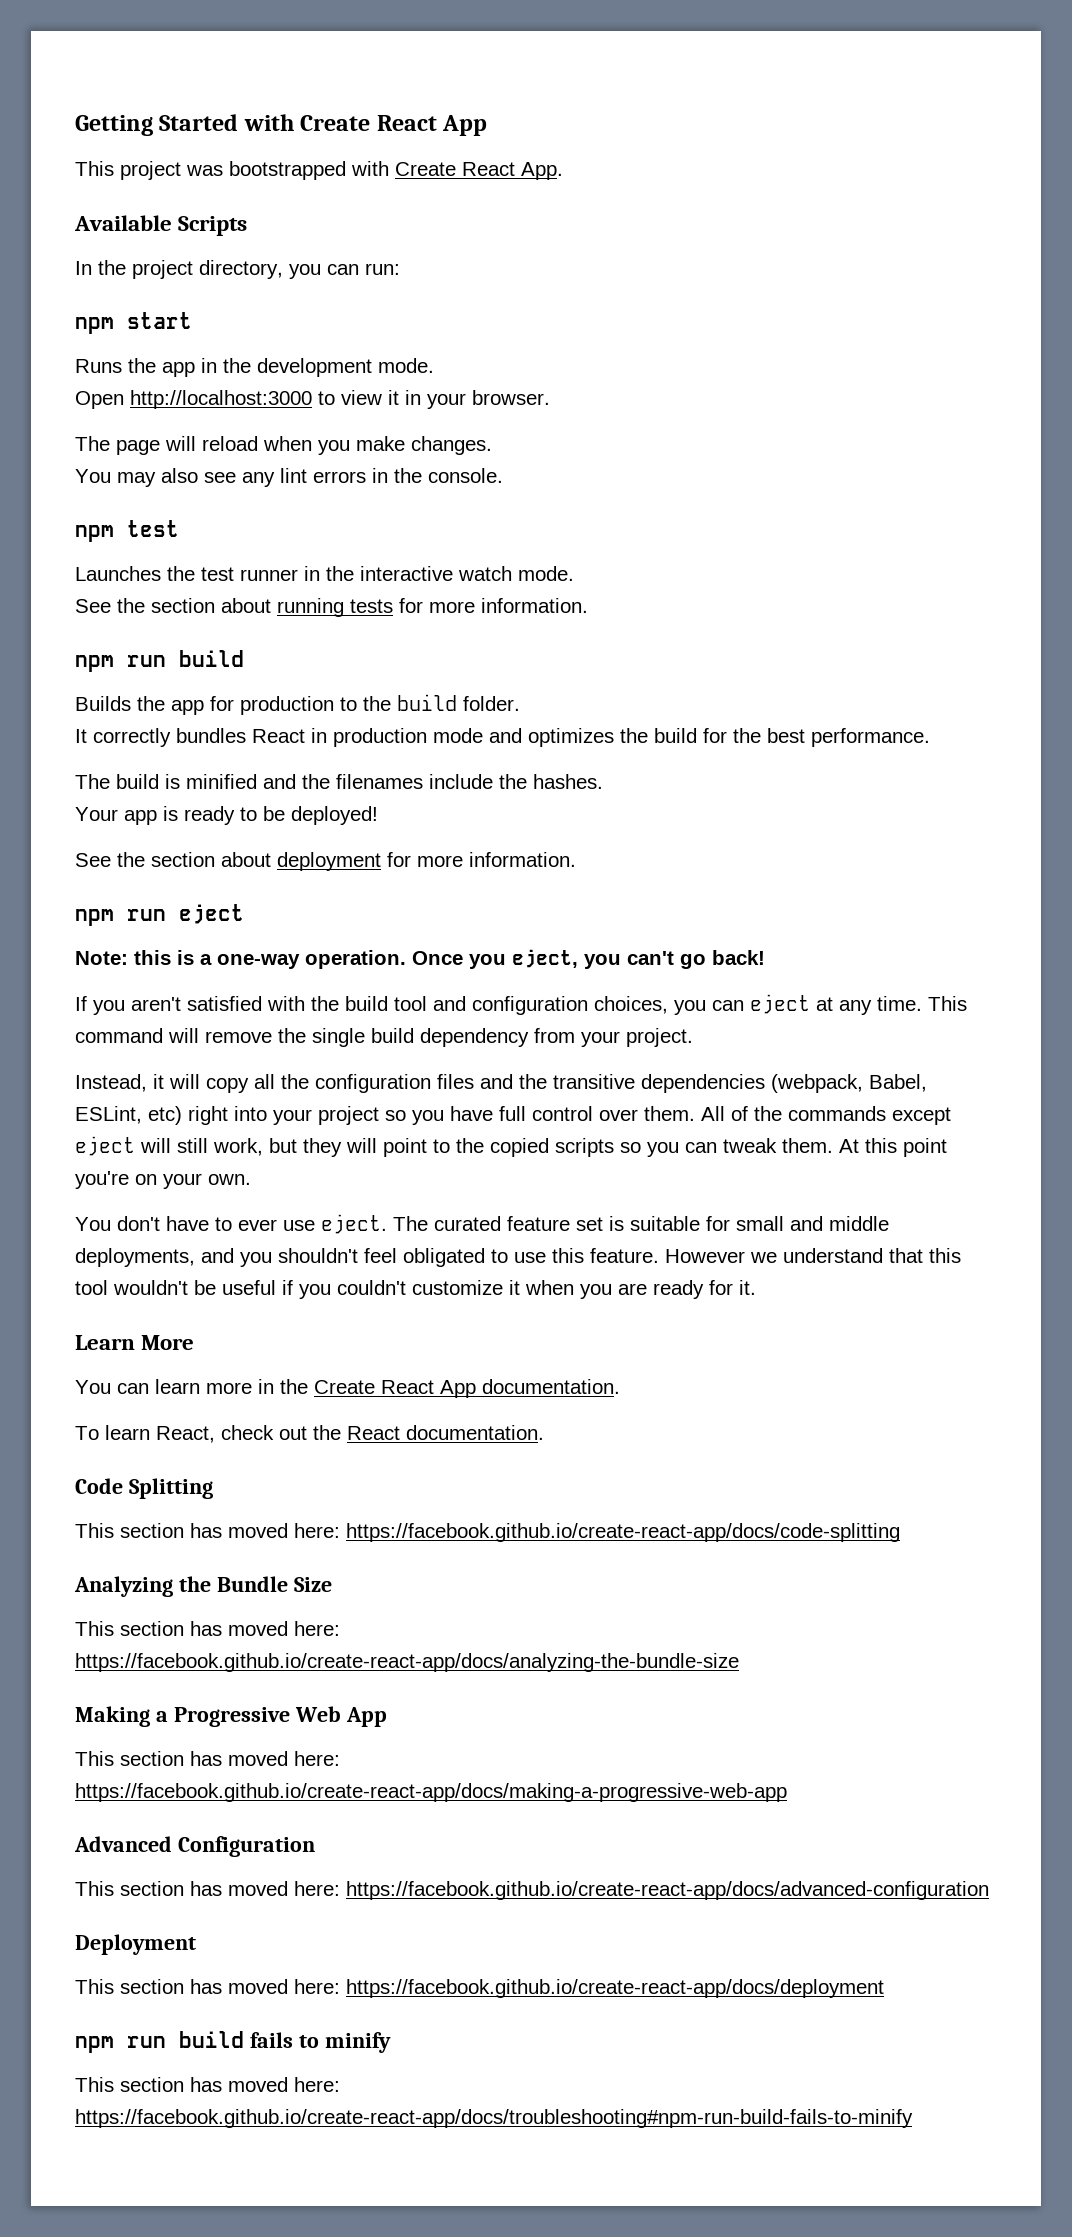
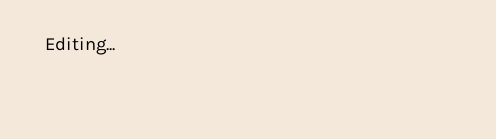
- Getting Started with Create React App
- This project was bootstrapped with Create React App.
- Available Scripts
- In the project directory, you can run:
- npm start
- Runs the app in the development mode.
- Open http://localhost:3000 to view it in your browser.
- The page will reload when you make changes.
- You may also see any lint errors in the console.
- npm test
- Launches the test runner in the interactive watch mode.
- See the section about running tests for more information.
- npm run build
- Builds the app for production to the build folder.
- It correctly bundles React in production mode and optimizes the build for the best performance.
- The build is minified and the filenames include the hashes.
- Your app is ready to be deployed!
- See the section about deployment for more information.
- npm run eject
- Note: this is a one-way operation. Once you eject, you can't go back!
- If you aren't satisfied with the build tool and configuration choices, you can eject at any time. This command will remove the single build dependency from your project.
- Instead, it will copy all the configuration files and the transitive dependencies (webpack, Babel, ESLint, etc) right into your project so you have full control over them. All of the commands except eject will still work, but they will point to the copied scripts so you can tweak them. At this point you're on your own.
- You don't have to ever use eject. The curated feature set is suitable for small and middle deployments, and you shouldn't feel obligated to use this feature. However we understand that this tool wouldn't be useful if you couldn't customize it when you are ready for it.
- Learn More
- You can learn more in the Create React App documentation.
- To learn React, check out the React documentation.
- Code Splitting
- This section has moved here: https://facebook.github.io/create-react-app/docs/code-splitting
- Analyzing the Bundle Size
- This section has moved here: https://facebook.github.io/create-react-app/docs/analyzing-the-bundle-size
- Making a Progressive Web App
- This section has moved here: https://facebook.github.io/create-react-app/docs/making-a-progressive-web-app
- Advanced Configuration
- This section has moved here: https://facebook.github.io/create-react-app/docs/advanced-configuration
- Deployment
- This section has moved here: https://facebook.github.io/create-react-app/docs/deployment
- npm run build fails to minify
- This section has moved here: https://facebook.github.io/create-react-app/docs/troubleshooting#npm-run-build-fails-to-minify
+ Editing...

